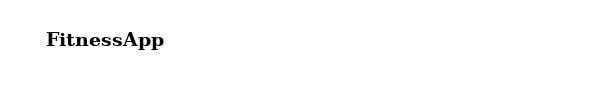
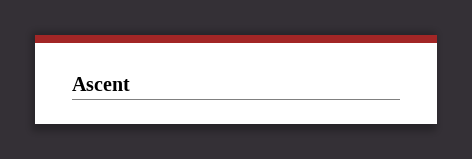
- FitnessApp
+ Ascent

